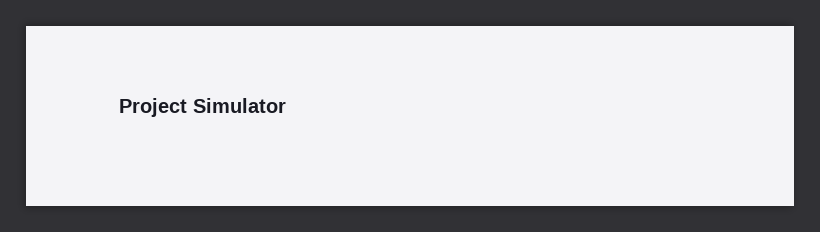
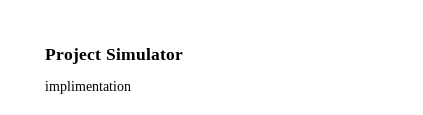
+ implimentation

